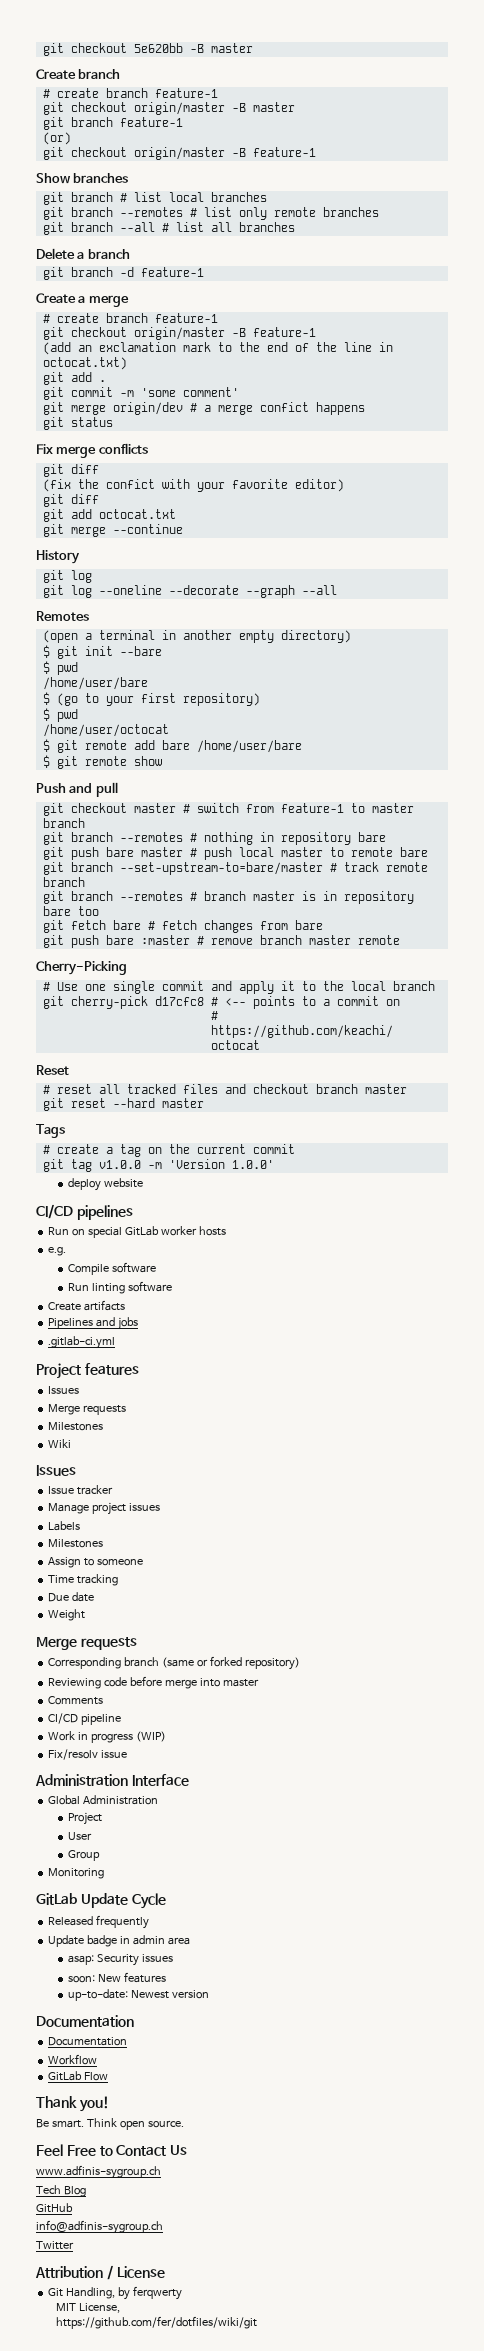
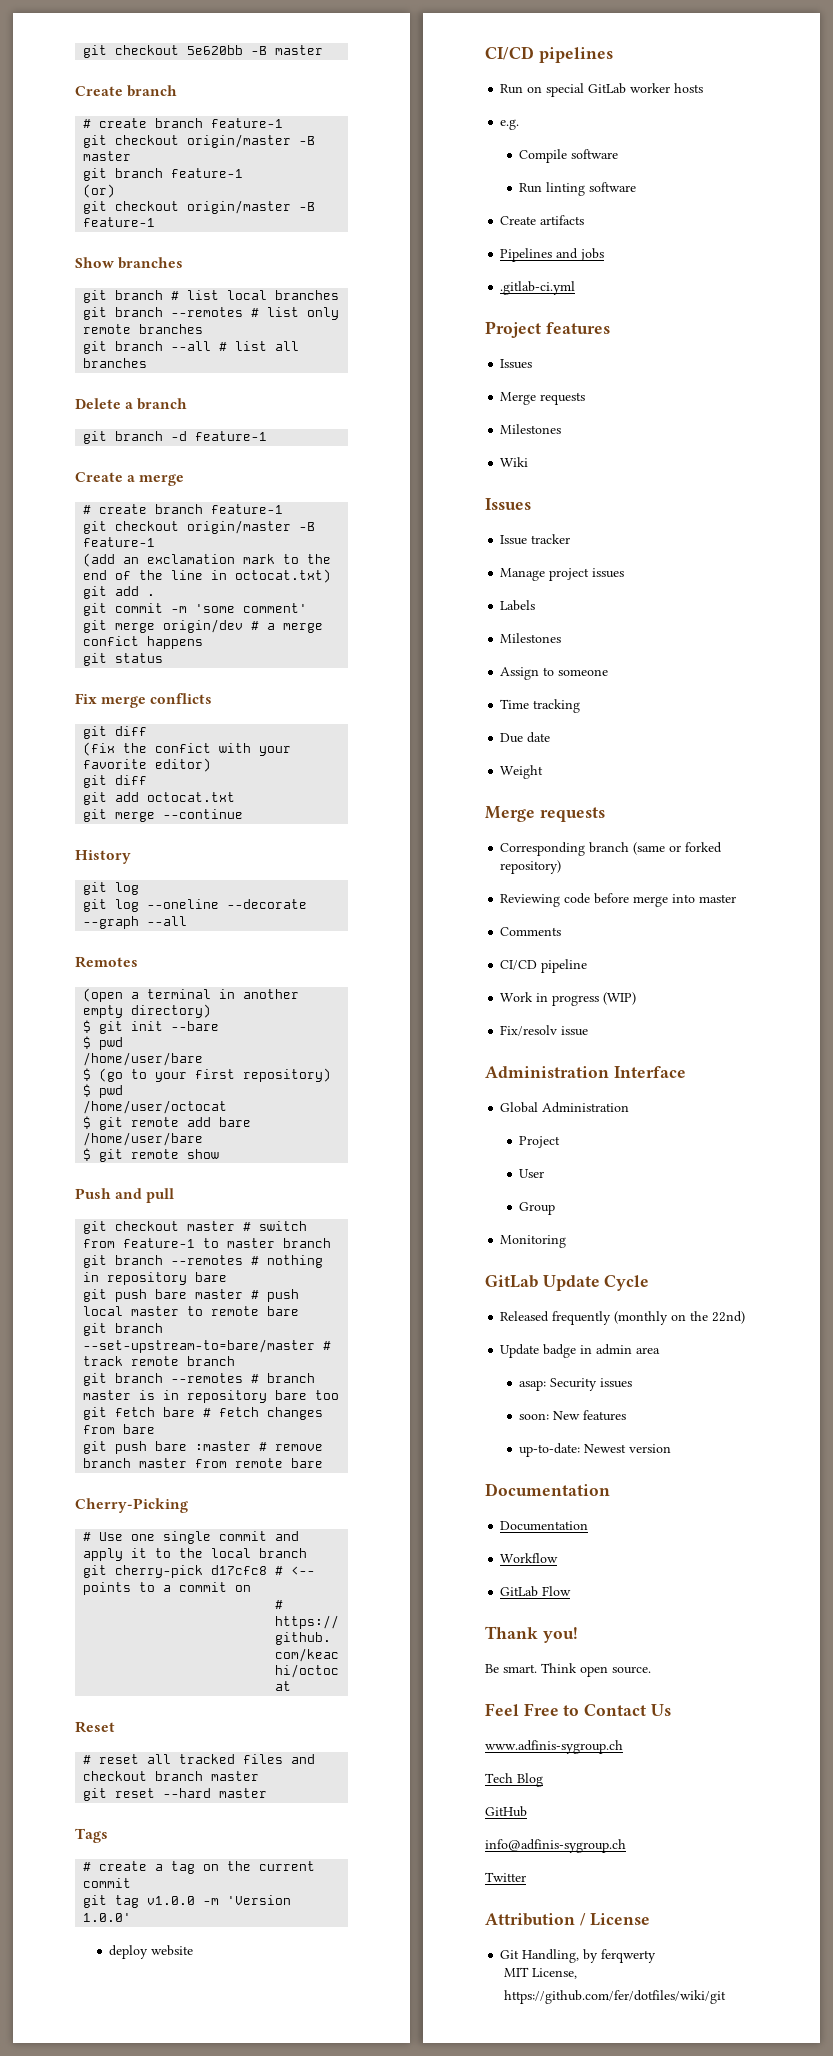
- git push bare :master # remove branch master remote
+ git push bare :master # remove branch master from remote bare
- Released frequently
+ Released frequently (monthly on the 22nd)

